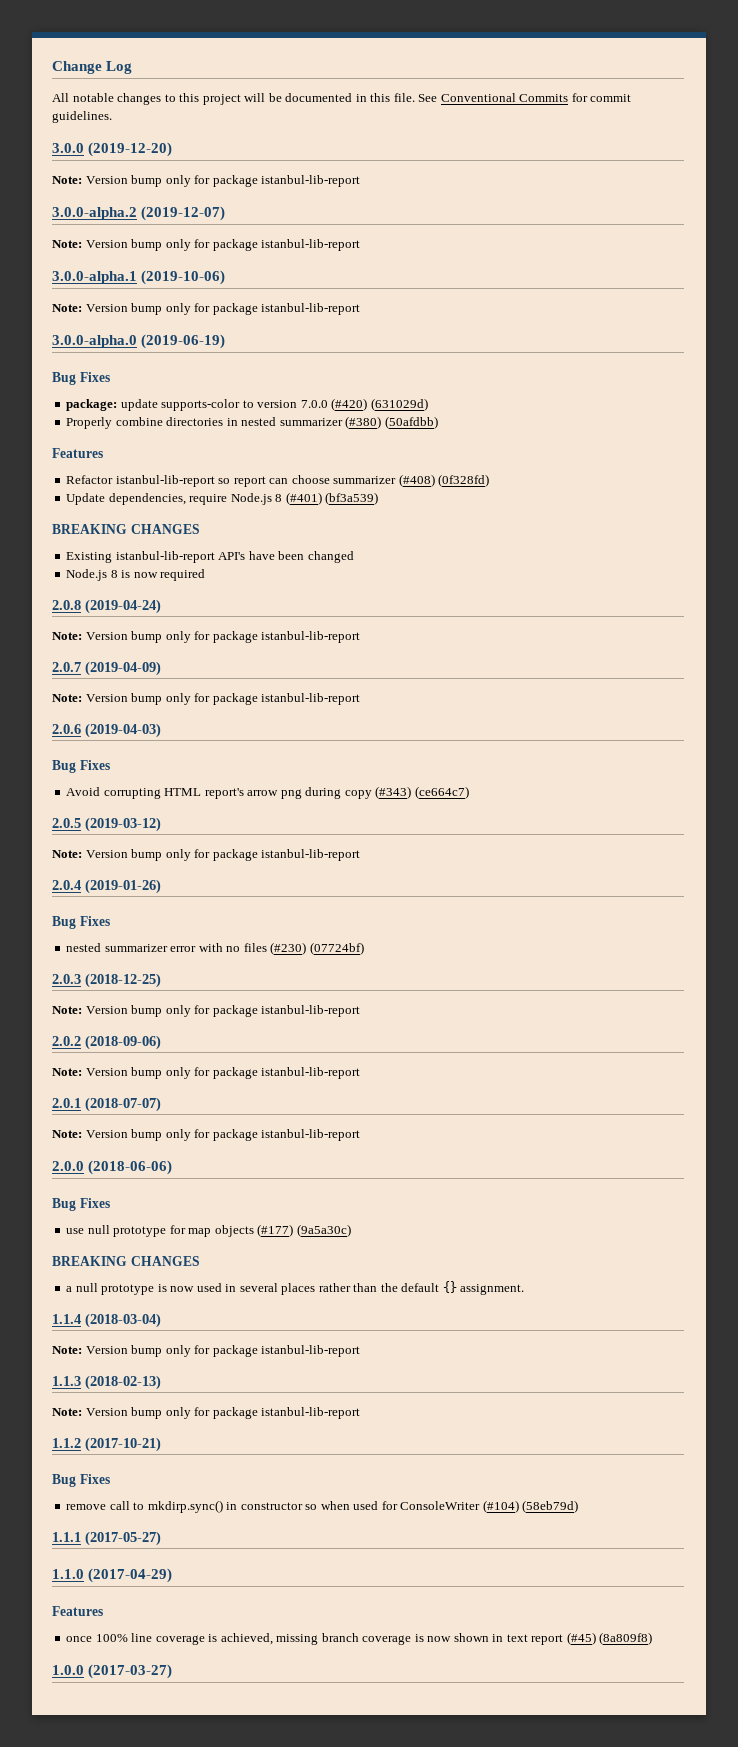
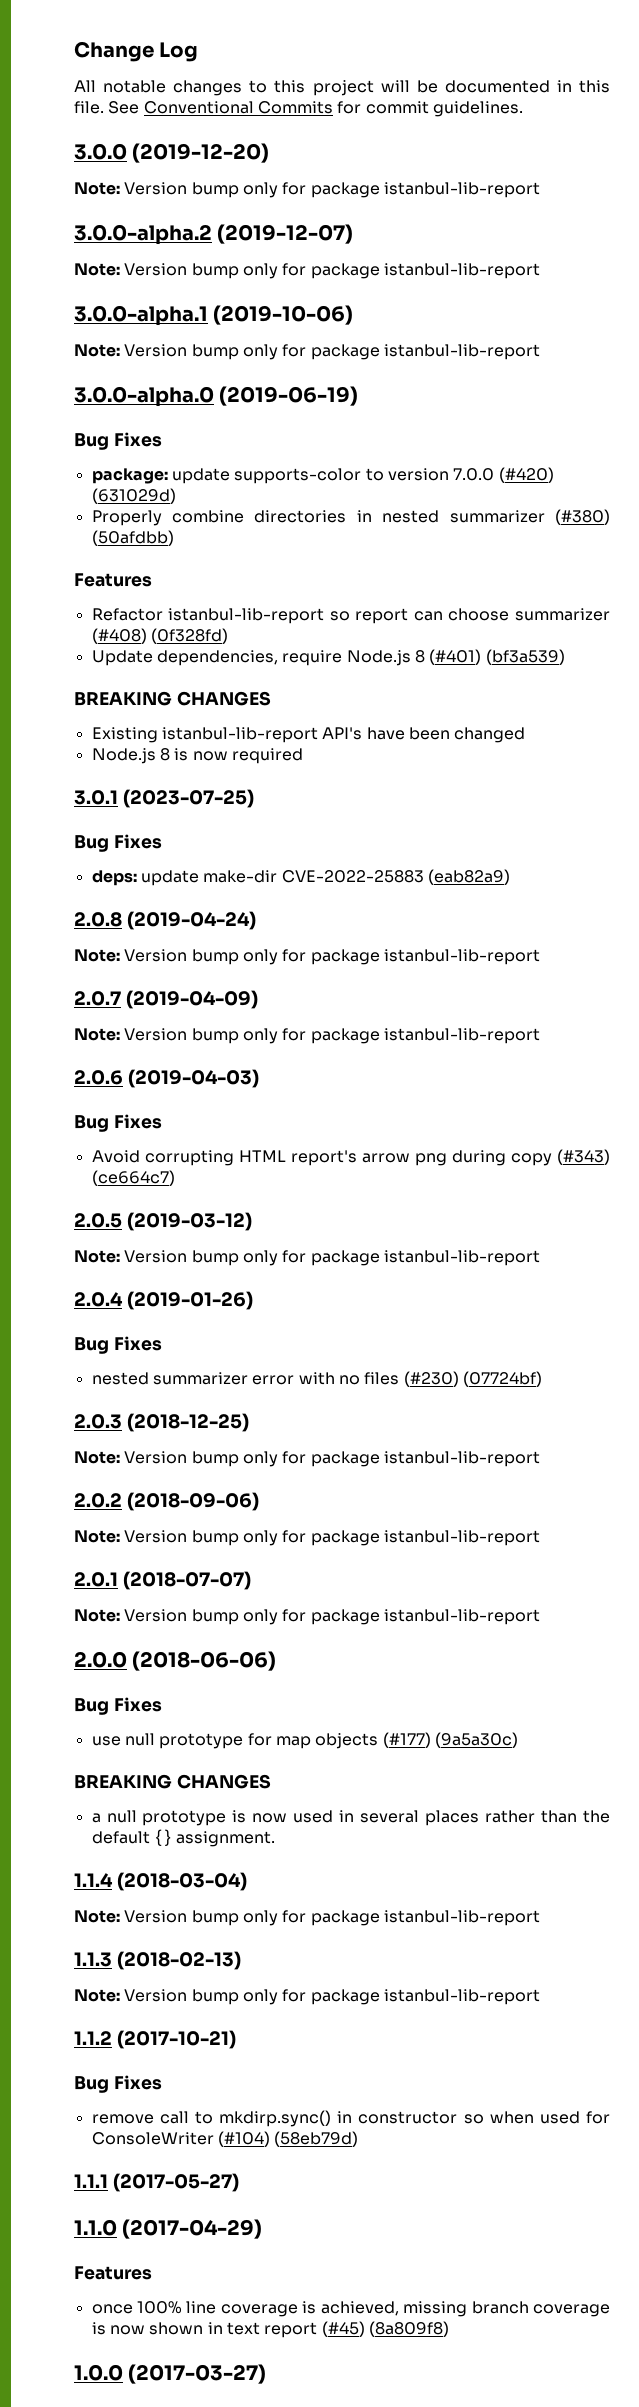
+ 3.0.1 (2023-07-25)
+ Bug Fixes
+ deps: update make-dir CVE-2022-25883 (eab82a9)

